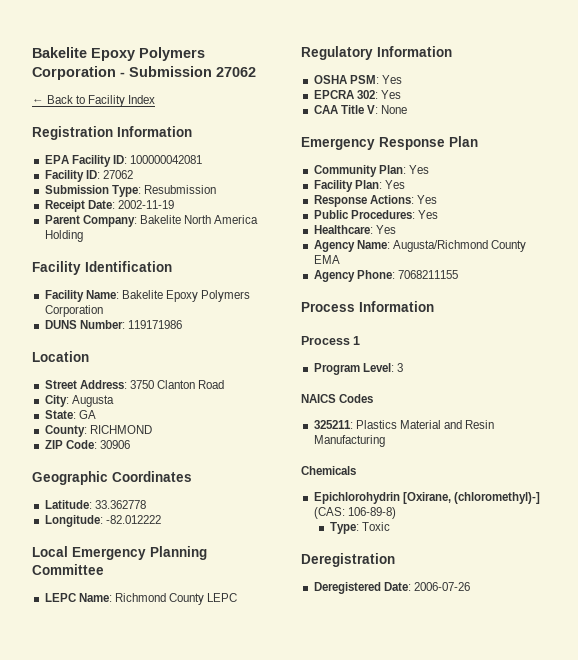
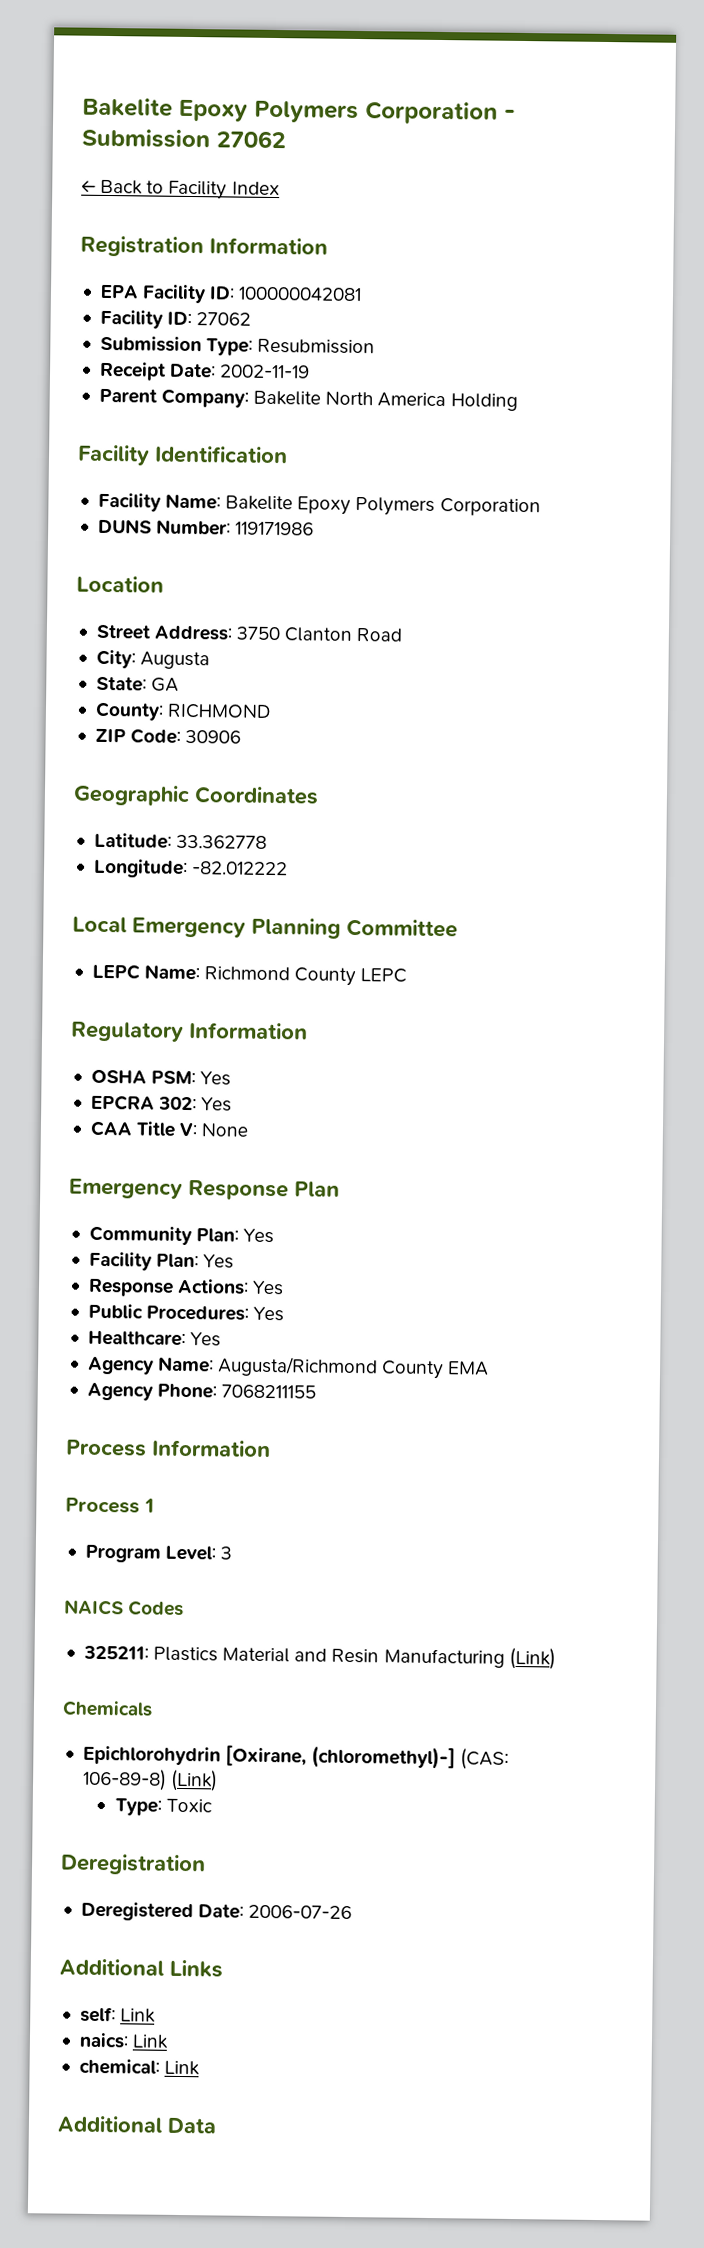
- 325211: Plastics Material and Resin Manufacturing
+ 325211: Plastics Material and Resin Manufacturing (Link)
- Epichlorohydrin [Oxirane, (chloromethyl)-] (CAS: 106-89-8)
+ Epichlorohydrin [Oxirane, (chloromethyl)-] (CAS: 106-89-8) (Link)
+ Additional Links
+ self: Link
+ naics: Link
+ chemical: Link
+ Additional Data

